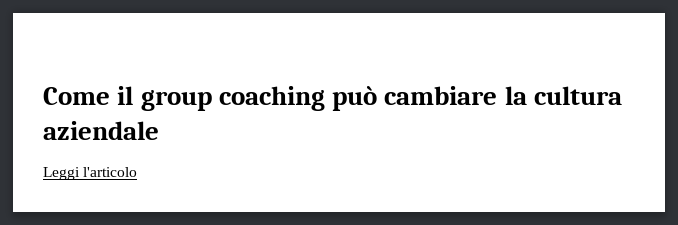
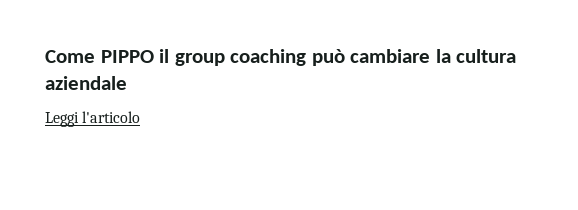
- Come il group coaching può cambiare la cultura aziendale
+ Come PIPPO il group coaching può cambiare la cultura aziendale

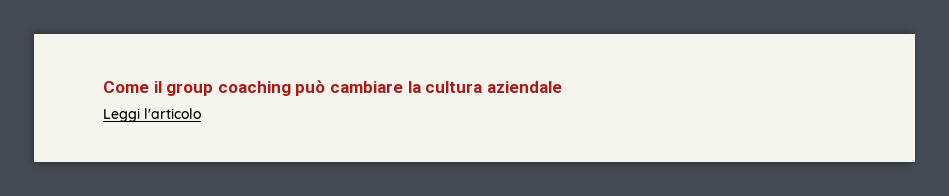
- Come PIPPO il group coaching può cambiare la cultura aziendale
+ Come il group coaching può cambiare la cultura aziendale

